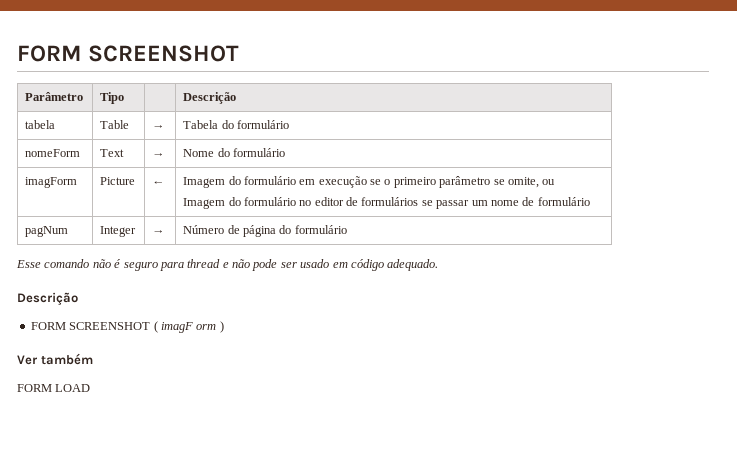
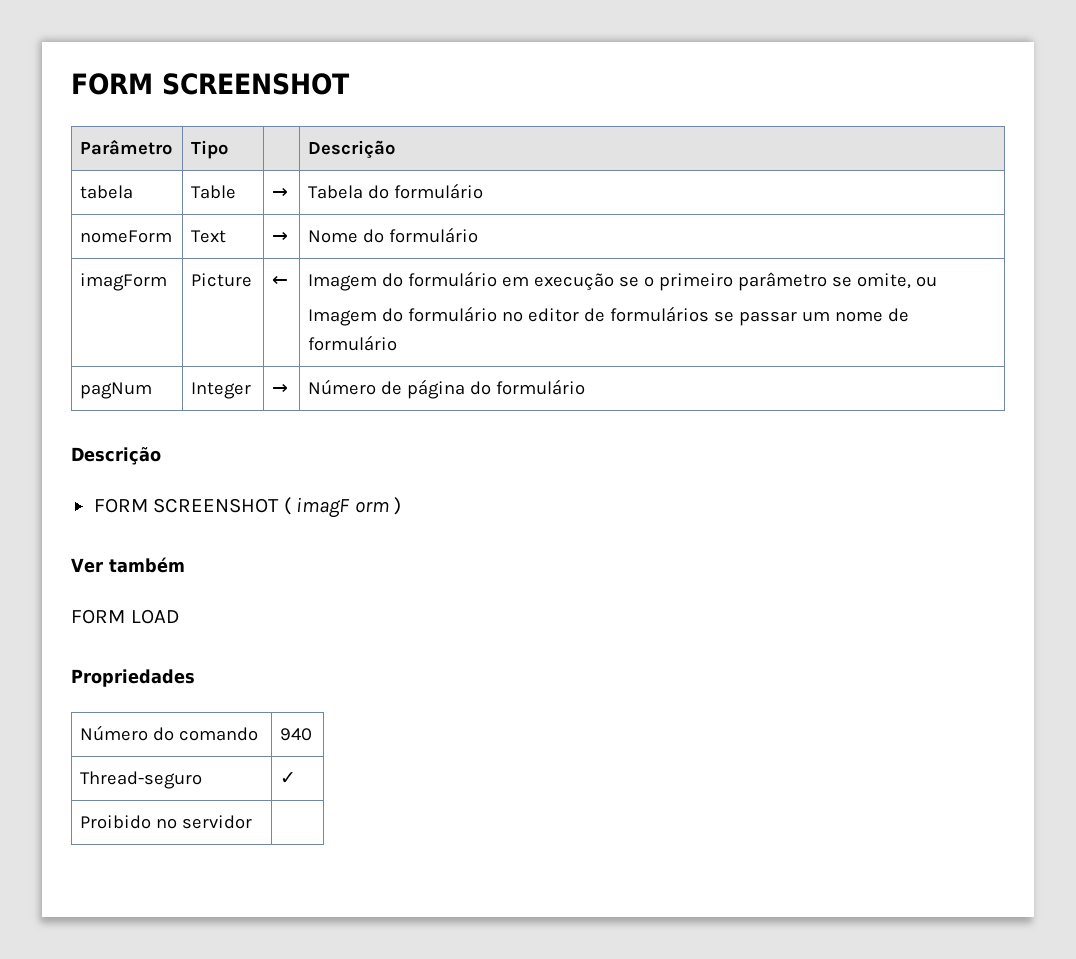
- Esse comando não é seguro para thread e não pode ser usado em código adequado.
+ Propriedades
+ Número do comando | 940
+ Thread-seguro | ✓
+ Proibido no servidor |

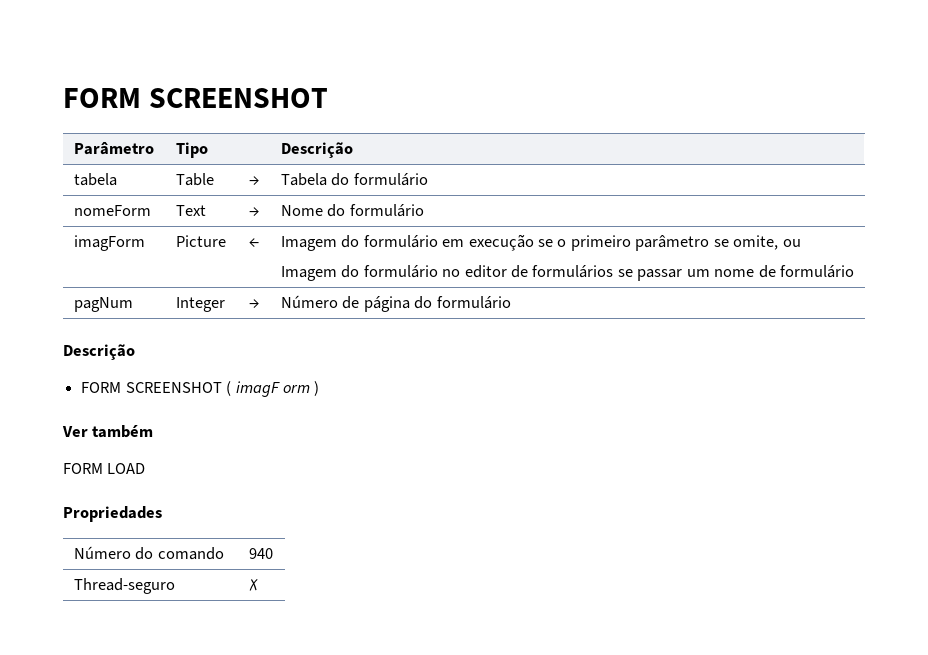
- Thread-seguro | ✓
- Proibido no servidor |
+ Thread-seguro | ✗

